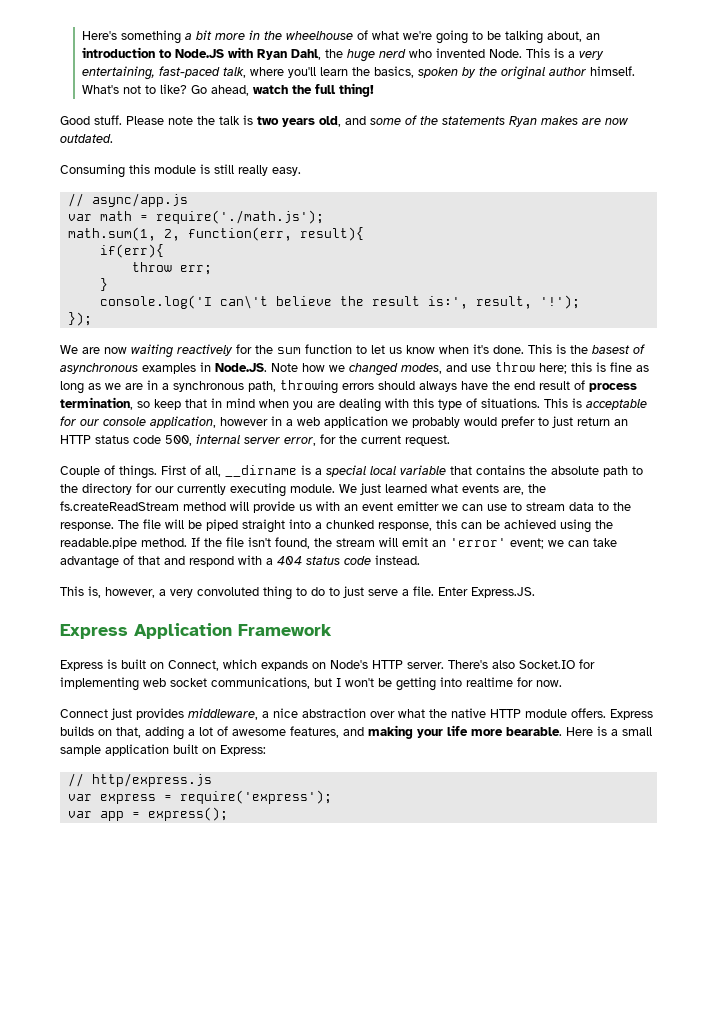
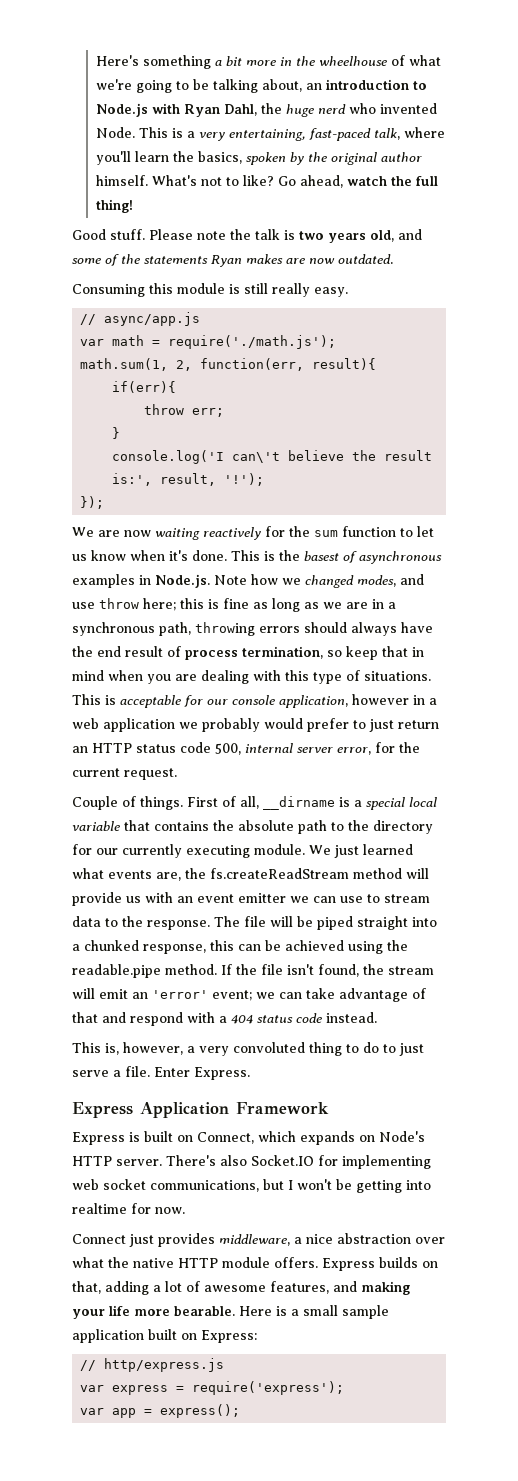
- Here's something a bit more in the wheelhouse of what we're going to be talking about, an introduction to Node.JS with Ryan Dahl, the huge nerd who invented Node.
+ Here's something a bit more in the wheelhouse of what we're going to be talking about, an introduction to Node.js with Ryan Dahl, the huge nerd who invented Node.
- This is the basest of asynchronous examples in Node.JS. Note how we changed modes, and use throw here; this is fine as long as we are in a synchronous path, throwing errors should always have the end result of process termination, so keep that in mind when you are dealing with this type of situations.
+ This is the basest of asynchronous examples in Node.js. Note how we changed modes, and use throw here; this is fine as long as we are in a synchronous path, throwing errors should always have the end result of process termination, so keep that in mind when you are dealing with this type of situations.
- Enter Express.JS.
+ Enter Express.

